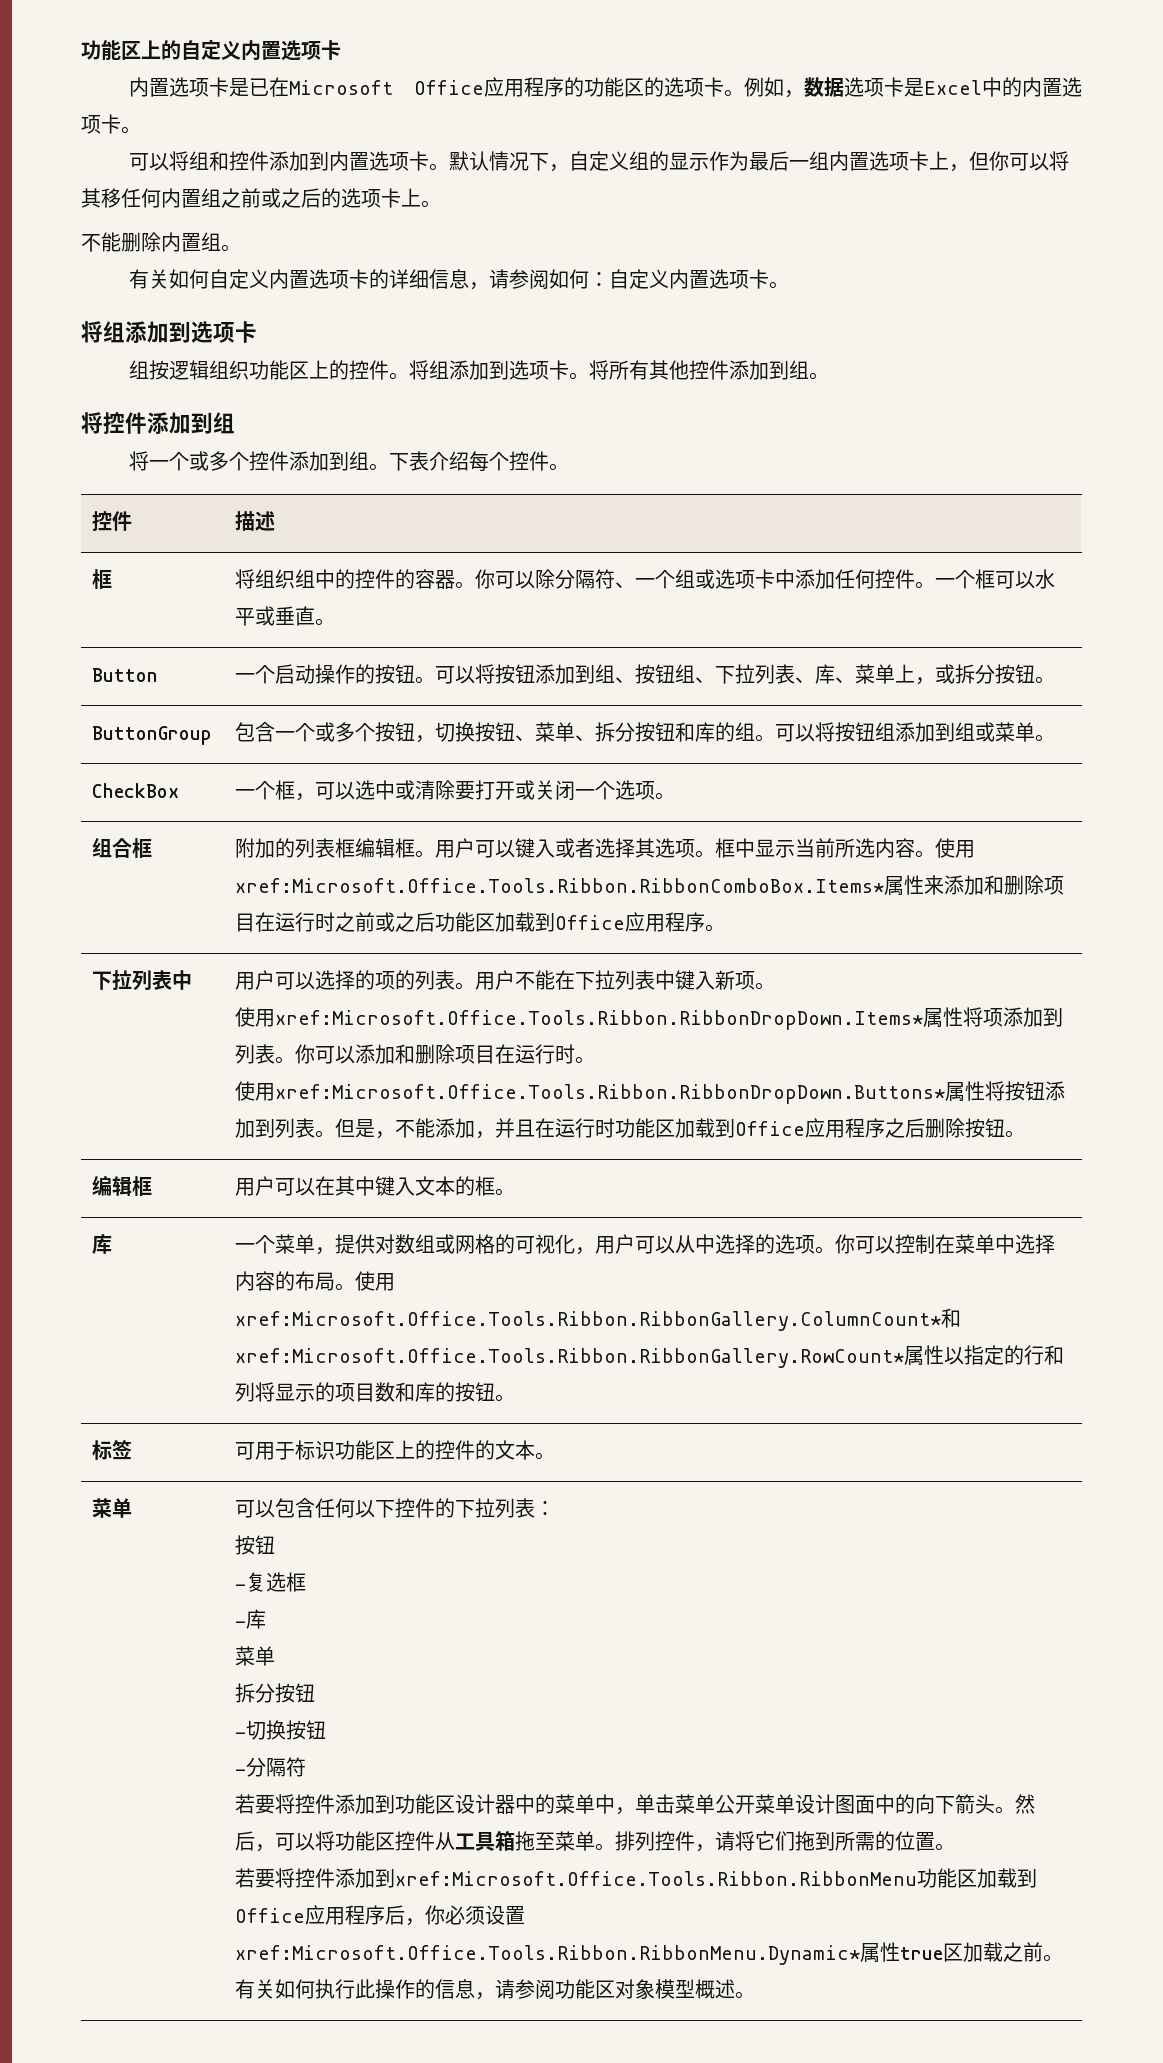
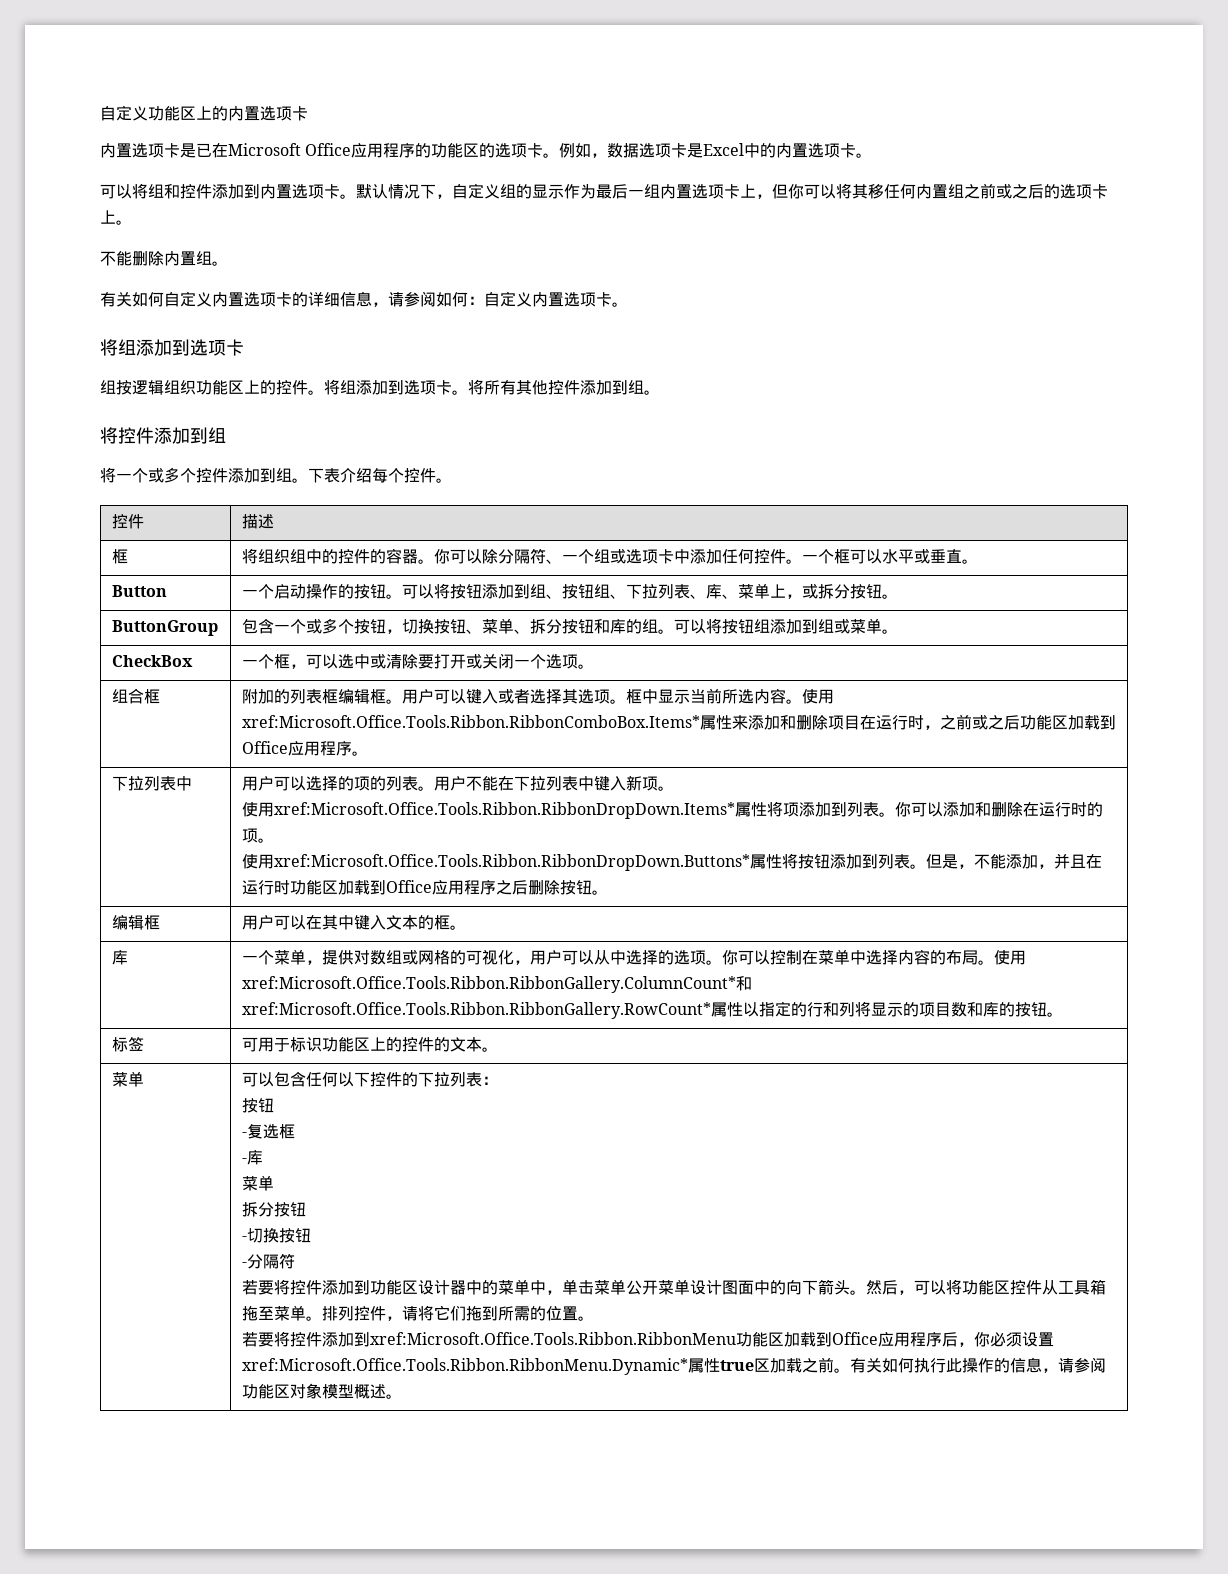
- 功能区上的自定义内置选项卡
+ 自定义功能区上的内置选项卡
- 组合框 | 附加的列表框编辑框。用户可以键入或者选择其选项。框中显示当前所选内容。使用xref:Microsoft.Office.Tools.Ribbon.RibbonComboBox.Items*属性来添加和删除项目在运行时之前或之后功能区加载到Office应用程序。
+ 组合框 | 附加的列表框编辑框。用户可以键入或者选择其选项。框中显示当前所选内容。使用xref:Microsoft.Office.Tools.Ribbon.RibbonComboBox.Items*属性来添加和删除项目在运行时，之前或之后功能区加载到Office应用程序。
- 你可以添加和删除项目在运行时。
+ 你可以添加和删除在运行时的项。

